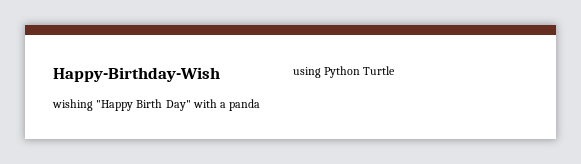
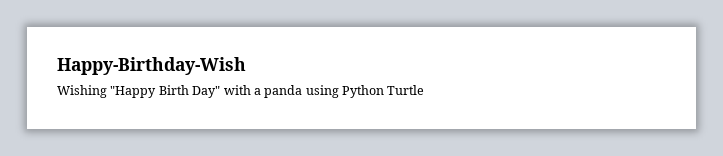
- wishing "Happy Birth Day" with a panda using Python Turtle
+ Wishing "Happy Birth Day" with a panda using Python Turtle

